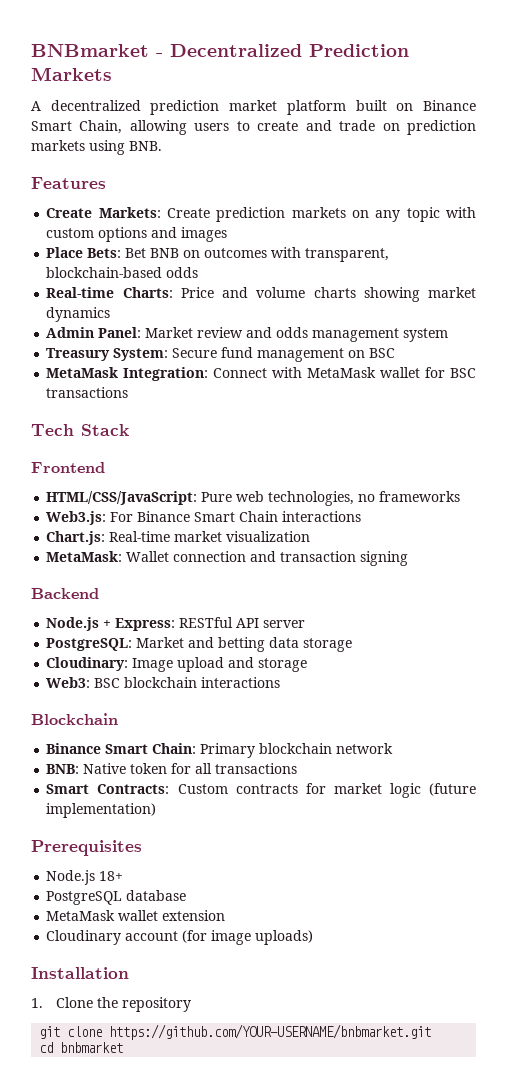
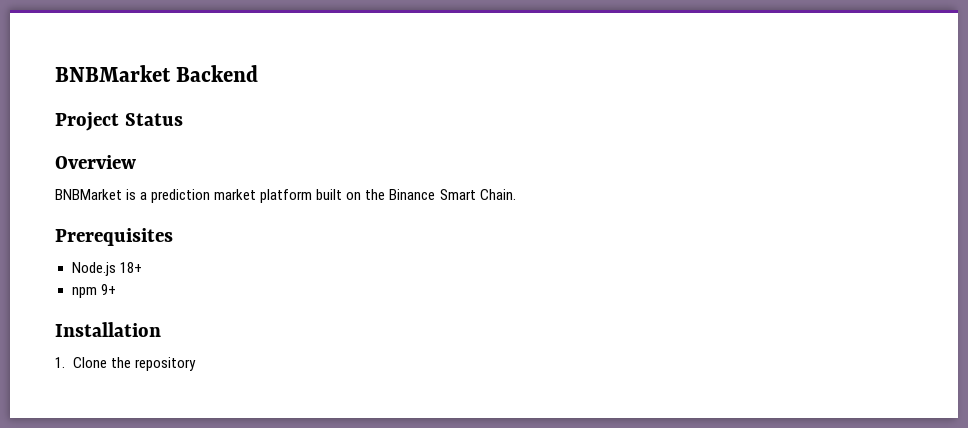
- BNBmarket - Decentralized Prediction Markets
- A decentralized prediction market platform built on Binance Smart Chain, allowing users to create and trade on prediction markets using BNB.
- Features
- Create Markets: Create prediction markets on any topic with custom options and images
- Place Bets: Bet BNB on outcomes with transparent, blockchain-based odds
- Real-time Charts: Price and volume charts showing market dynamics
- Admin Panel: Market review and odds management system
- Treasury System: Secure fund management on BSC
- MetaMask Integration: Connect with MetaMask wallet for BSC transactions
- Tech Stack
- Frontend
- HTML/CSS/JavaScript: Pure web technologies, no frameworks
- Web3.js: For Binance Smart Chain interactions
- Chart.js: Real-time market visualization
- MetaMask: Wallet connection and transaction signing
- Backend
- Node.js + Express: RESTful API server
- PostgreSQL: Market and betting data storage
- Cloudinary: Image upload and storage
- Web3: BSC blockchain interactions
- Blockchain
- Binance Smart Chain: Primary blockchain network
- BNB: Native token for all transactions
- Smart Contracts: Custom contracts for market logic (future implementation)
+ BNBMarket Backend
+ Project Status
+ Overview
+ BNBMarket is a prediction market platform built on the Binance Smart Chain.
  Prerequisites
  Node.js 18+
- PostgreSQL database
- MetaMask wallet extension
- Cloudinary account (for image uploads)
+ npm 9+
- git clone https://github.com/YOUR-USERNAME/bnbmarket.git
- cd bnbmarket

